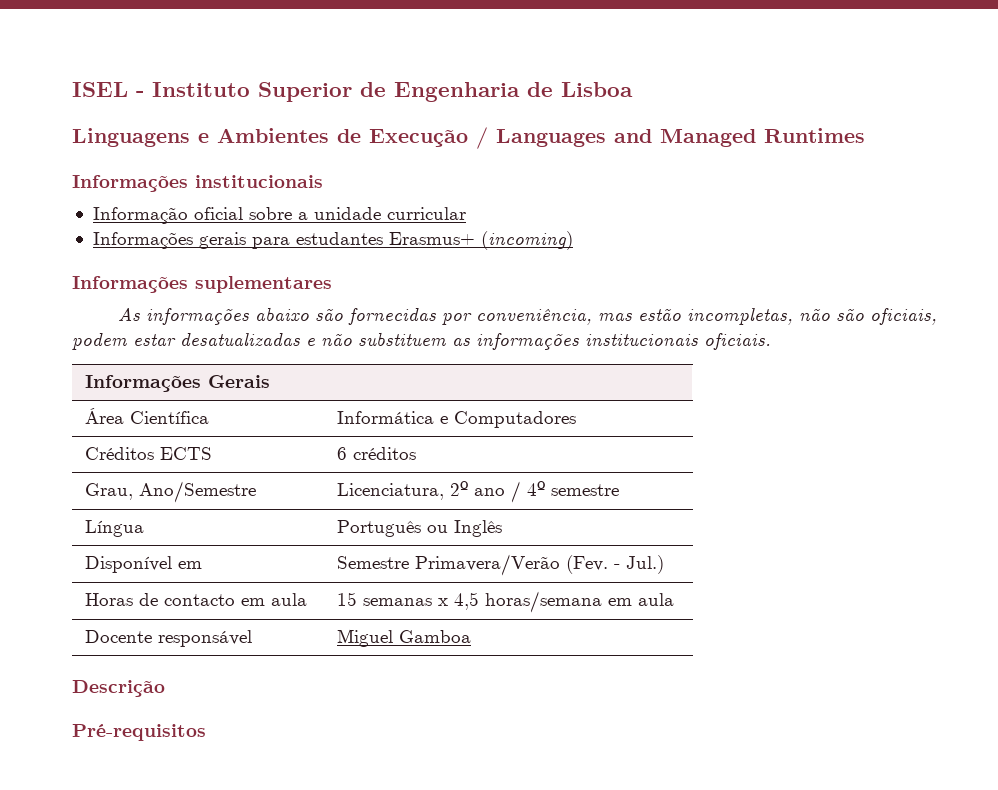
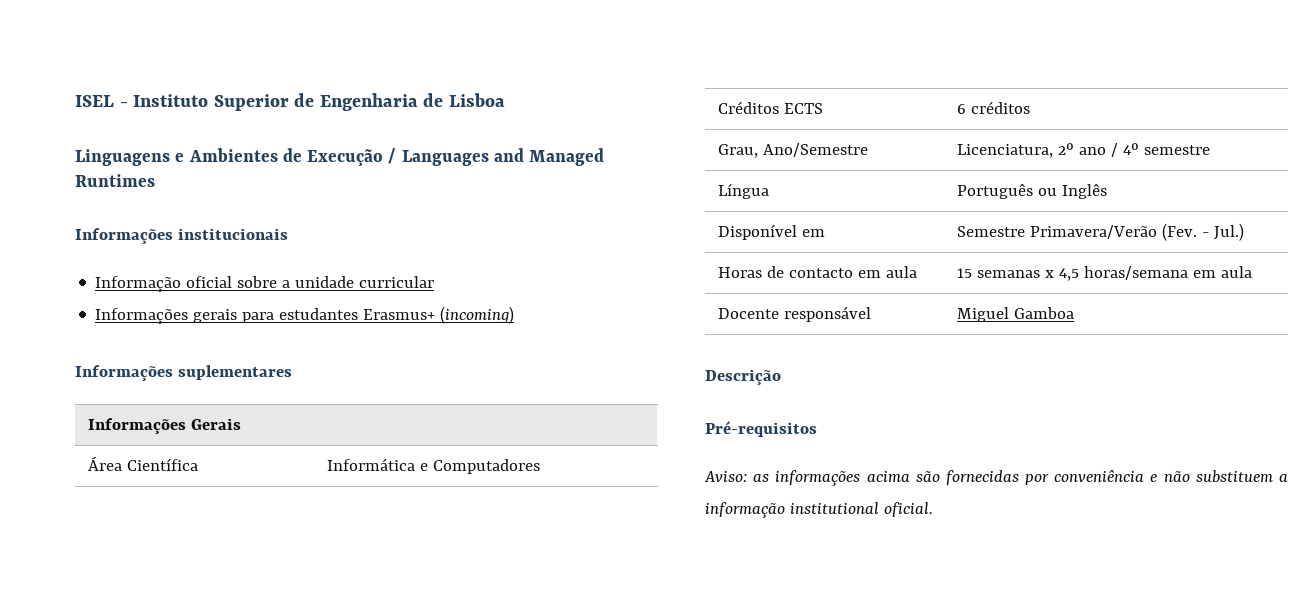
- As informações abaixo são fornecidas por conveniência, mas estão incompletas, não são oficiais, podem estar desatualizadas e não substituem as informações institucionais oficiais.
+ Aviso: as informações acima são fornecidas por conveniência e não substituem a informação institutional oficial.

